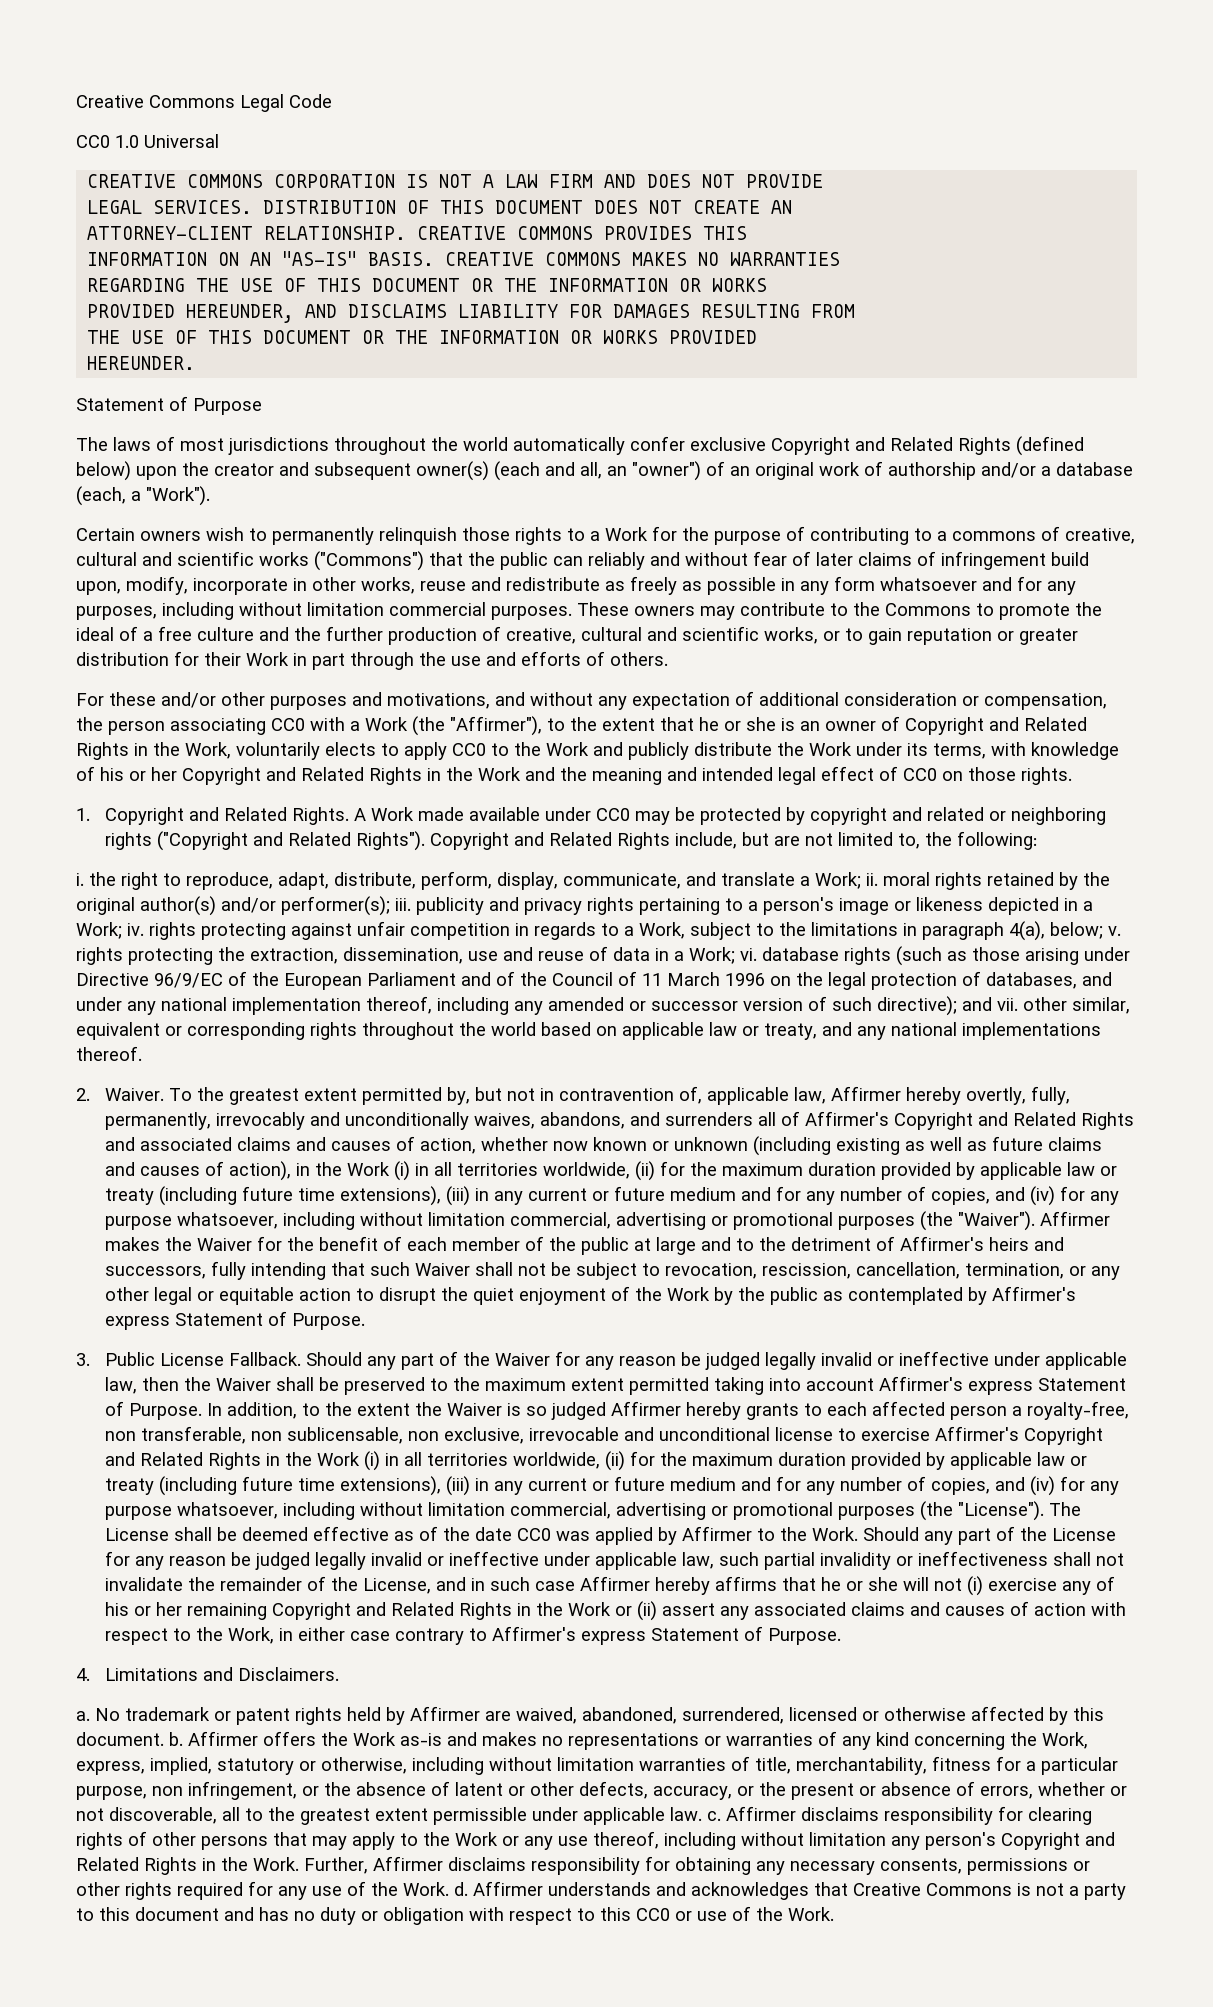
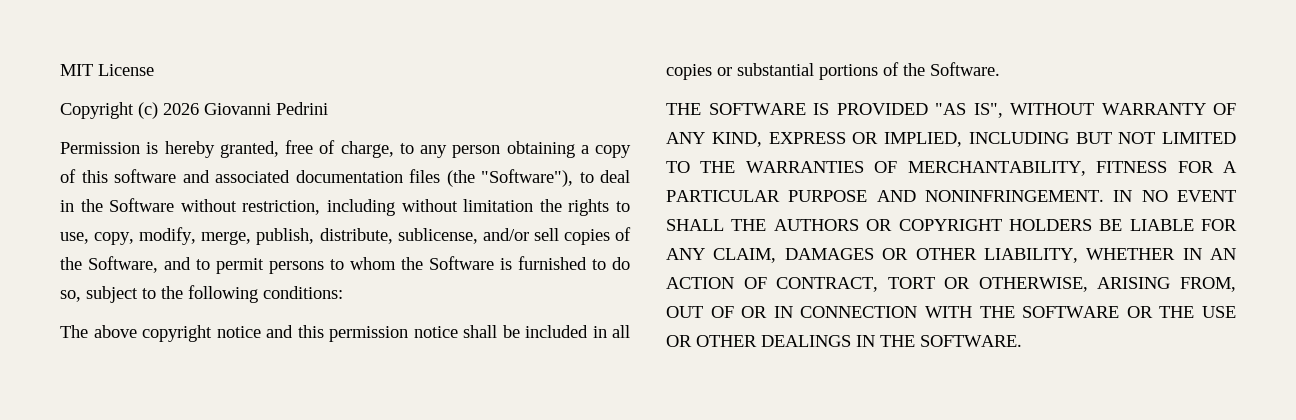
- Creative Commons Legal Code
- CC0 1.0 Universal
- CREATIVE COMMONS CORPORATION IS NOT A LAW FIRM AND DOES NOT PROVIDE
- LEGAL SERVICES. DISTRIBUTION OF THIS DOCUMENT DOES NOT CREATE AN
- ATTORNEY-CLIENT RELATIONSHIP. CREATIVE COMMONS PROVIDES THIS
- INFORMATION ON AN "AS-IS" BASIS. CREATIVE COMMONS MAKES NO WARRANTIES
- REGARDING THE USE OF THIS DOCUMENT OR THE INFORMATION OR WORKS
- PROVIDED HEREUNDER, AND DISCLAIMS LIABILITY FOR DAMAGES RESULTING FROM
- THE USE OF THIS DOCUMENT OR THE INFORMATION OR WORKS PROVIDED
- HEREUNDER.
- Statement of Purpose
- The laws of most jurisdictions throughout the world automatically confer exclusive Copyright and Related Rights (defined below) upon the creator and subsequent owner(s) (each and all, an "owner") of an original work of authorship and/or a database (each, a "Work").
- Certain owners wish to permanently relinquish those rights to a Work for the purpose of contributing to a commons of creative, cultural and scientific works ("Commons") that the public can reliably and without fear of later claims of infringement build upon, modify, incorporate in other works, reuse and redistribute as freely as possible in any form whatsoever and for any purposes, including without limitation commercial purposes. These owners may contribute to the Commons to promote the ideal of a free culture and the further production of creative, cultural and scientific works, or to gain reputation or greater distribution for their Work in part through the use and efforts of others.
- For these and/or other purposes and motivations, and without any expectation of additional consideration or compensation, the person associating CC0 with a Work (the "Affirmer"), to the extent that he or she is an owner of Copyright and Related Rights in the Work, voluntarily elects to apply CC0 to the Work and publicly distribute the Work under its terms, with knowledge of his or her Copyright and Related Rights in the Work and the meaning and intended legal effect of CC0 on those rights.
- 1. Copyright and Related Rights. A Work made available under CC0 may be protected by copyright and related or neighboring rights ("Copyright and Related Rights"). Copyright and Related Rights include, but are not limited to, the following:
- i. the right to reproduce, adapt, distribute, perform, display, communicate, and translate a Work; ii. moral rights retained by the original author(s) and/or performer(s); iii. publicity and privacy rights pertaining to a person's image or likeness depicted in a Work; iv. rights protecting against unfair competition in regards to a Work, subject to the limitations in paragraph 4(a), below; v. rights protecting the extraction, dissemination, use and reuse of data in a Work; vi. database rights (such as those arising under Directive 96/9/EC of the European Parliament and of the Council of 11 March 1996 on the legal protection of databases, and under any national implementation thereof, including any amended or successor version of such directive); and vii. other similar, equivalent or corresponding rights throughout the world based on applicable law or treaty, and any national implementations thereof.
- 2. Waiver. To the greatest extent permitted by, but not in contravention of, applicable law, Affirmer hereby overtly, fully, permanently, irrevocably and unconditionally waives, abandons, and surrenders all of Affirmer's Copyright and Related Rights and associated claims and causes of action, whether now known or unknown (including existing as well as future claims and causes of action), in the Work (i) in all territories worldwide, (ii) for the maximum duration provided by applicable law or treaty (including future time extensions), (iii) in any current or future medium and for any number of copies, and (iv) for any purpose whatsoever, including without limitation commercial, advertising or promotional purposes (the "Waiver"). Affirmer makes the Waiver for the benefit of each member of the public at large and to the detriment of Affirmer's heirs and successors, fully intending that such Waiver shall not be subject to revocation, rescission, cancellation, termination, or any other legal or equitable action to disrupt the quiet enjoyment of the Work by the public as contemplated by Affirmer's express Statement of Purpose.
- 3. Public License Fallback. Should any part of the Waiver for any reason be judged legally invalid or ineffective under applicable law, then the Waiver shall be preserved to the maximum extent permitted taking into account Affirmer's express Statement of Purpose. In addition, to the extent the Waiver is so judged Affirmer hereby grants to each affected person a royalty-free, non transferable, non sublicensable, non exclusive, irrevocable and unconditional license to exercise Affirmer's Copyright and Related Rights in the Work (i) in all territories worldwide, (ii) for the maximum duration provided by applicable law or treaty (including future time extensions), (iii) in any current or future medium and for any number of copies, and (iv) for any purpose whatsoever, including without limitation commercial, advertising or promotional purposes (the "License"). The License shall be deemed effective as of the date CC0 was applied by Affirmer to the Work. Should any part of the License for any reason be judged legally invalid or ineffective under applicable law, such partial invalidity or ineffectiveness shall not invalidate the remainder of the License, and in such case Affirmer hereby affirms that he or she will not (i) exercise any of his or her remaining Copyright and Related Rights in the Work or (ii) assert any associated claims and causes of action with respect to the Work, in either case contrary to Affirmer's express Statement of Purpose.
- 4. Limitations and Disclaimers.
- a. No trademark or patent rights held by Affirmer are waived, abandoned, surrendered, licensed or otherwise affected by this document. b. Affirmer offers the Work as-is and makes no representations or warranties of any kind concerning the Work, express, implied, statutory or otherwise, including without limitation warranties of title, merchantability, fitness for a particular purpose, non infringement, or the absence of latent or other defects, accuracy, or the present or absence of errors, whether or not discoverable, all to the greatest extent permissible under applicable law. c. Affirmer disclaims responsibility for clearing rights of other persons that may apply to the Work or any use thereof, including without limitation any person's Copyright and Related Rights in the Work. Further, Affirmer disclaims responsibility for obtaining any necessary consents, permissions or other rights required for any use of the Work. d. Affirmer understands and acknowledges that Creative Commons is not a party to this document and has no duty or obligation with respect to this CC0 or use of the Work.
+ MIT License
+ Copyright (c) 2026 Giovanni Pedrini
+ Permission is hereby granted, free of charge, to any person obtaining a copy of this software and associated documentation files (the "Software"), to deal in the Software without restriction, including without limitation the rights to use, copy, modify, merge, publish, distribute, sublicense, and/or sell copies of the Software, and to permit persons to whom the Software is furnished to do so, subject to the following conditions:
+ The above copyright notice and this permission notice shall be included in all copies or substantial portions of the Software.
+ THE SOFTWARE IS PROVIDED "AS IS", WITHOUT WARRANTY OF ANY KIND, EXPRESS OR IMPLIED, INCLUDING BUT NOT LIMITED TO THE WARRANTIES OF MERCHANTABILITY, FITNESS FOR A PARTICULAR PURPOSE AND NONINFRINGEMENT. IN NO EVENT SHALL THE AUTHORS OR COPYRIGHT HOLDERS BE LIABLE FOR ANY CLAIM, DAMAGES OR OTHER LIABILITY, WHETHER IN AN ACTION OF CONTRACT, TORT OR OTHERWISE, ARISING FROM, OUT OF OR IN CONNECTION WITH THE SOFTWARE OR THE USE OR OTHER DEALINGS IN THE SOFTWARE.

